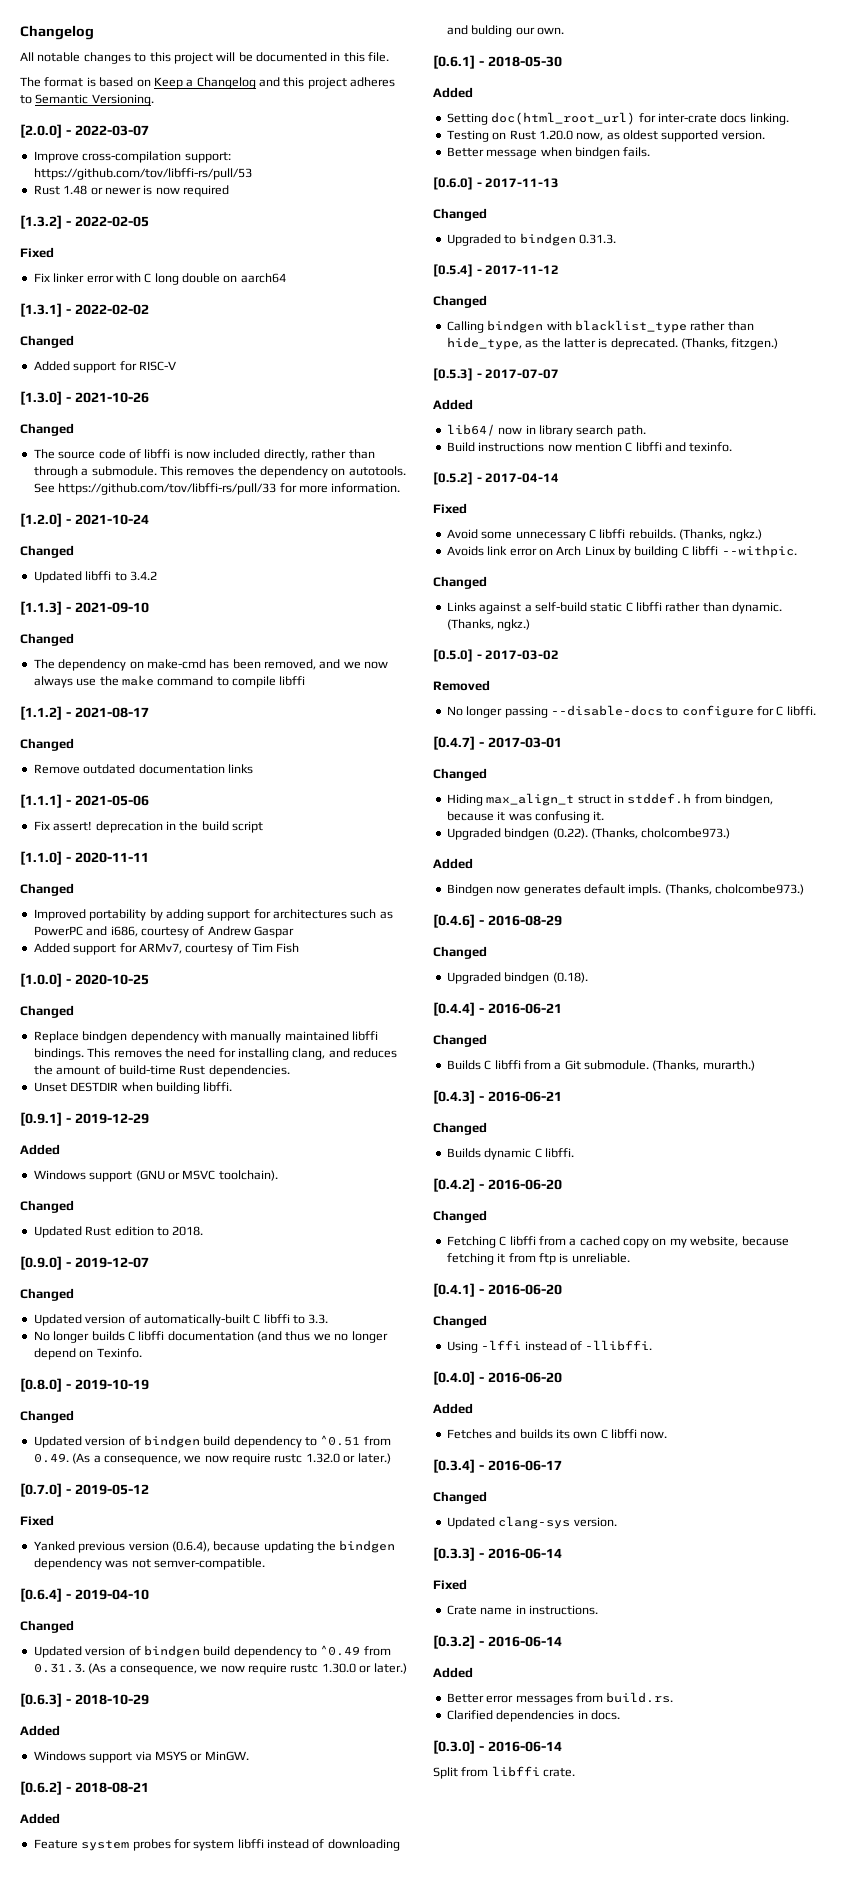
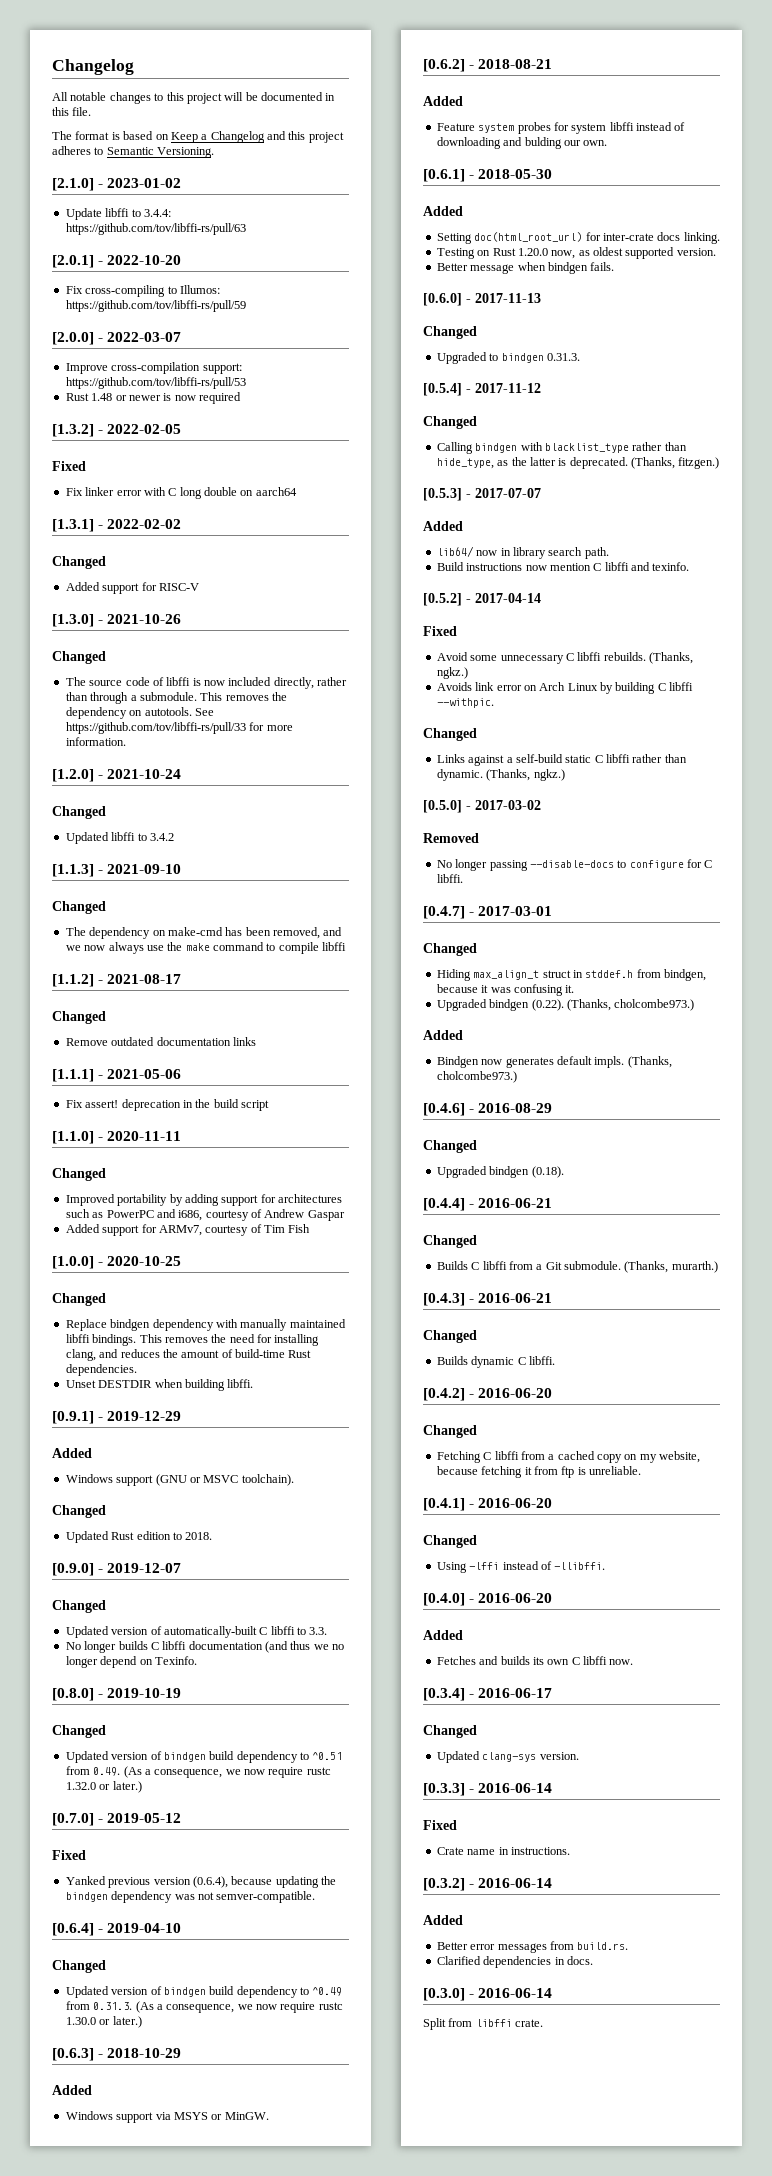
+ [2.1.0] - 2023-01-02
+ Update libffi to 3.4.4: https://github.com/tov/libffi-rs/pull/63
+ [2.0.1] - 2022-10-20
+ Fix cross-compiling to Illumos: https://github.com/tov/libffi-rs/pull/59

